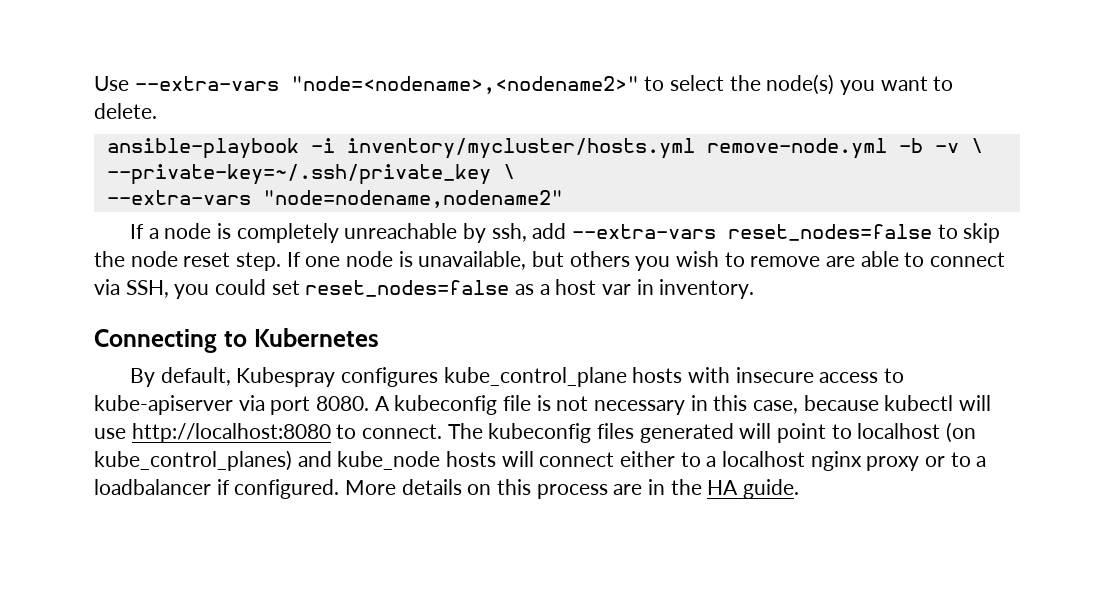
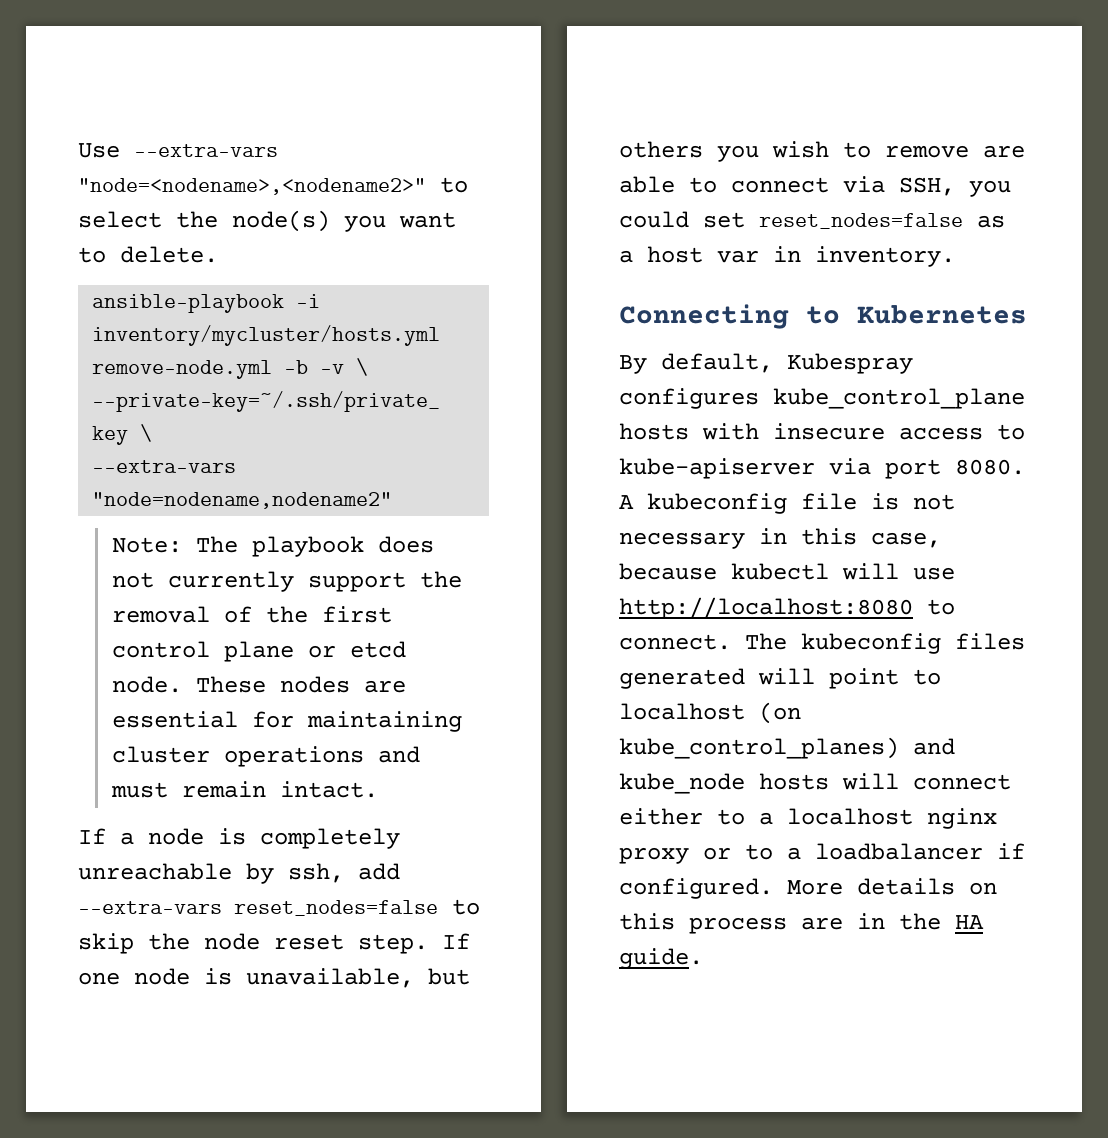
+ Note: The playbook does not currently support the removal of the first control plane or etcd node. These nodes are essential for maintaining cluster operations and must remain intact.

